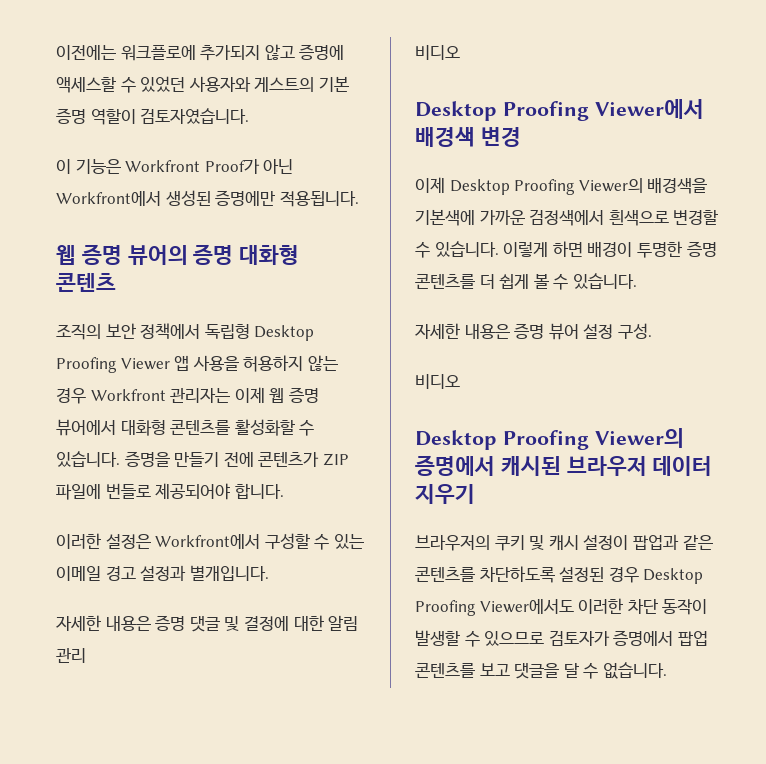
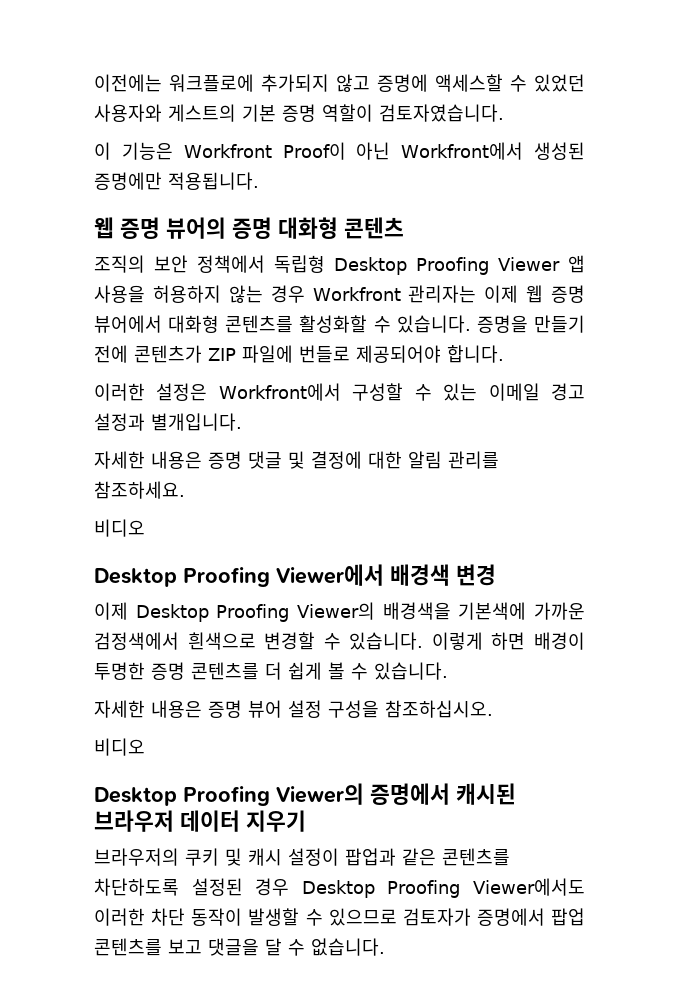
- 이 기능은 Workfront Proof가 아닌 Workfront에서 생성된 증명에만 적용됩니다.
+ 이 기능은 Workfront Proof이 아닌 Workfront에서 생성된 증명에만 적용됩니다.
- 자세한 내용은 증명 댓글 및 결정에 대한 알림 관리
+ 자세한 내용은 증명 댓글 및 결정에 대한 알림 관리를 참조하세요.
- 자세한 내용은 증명 뷰어 설정 구성.
+ 자세한 내용은 증명 뷰어 설정 구성을 참조하십시오.

